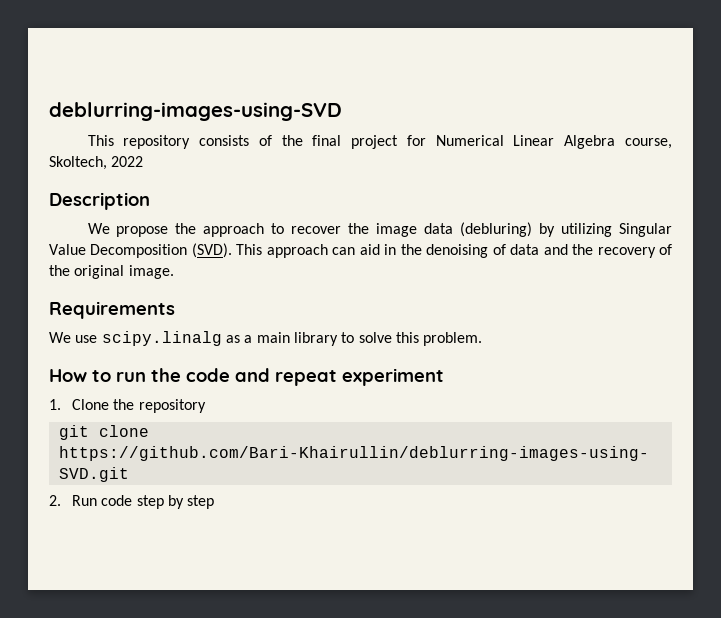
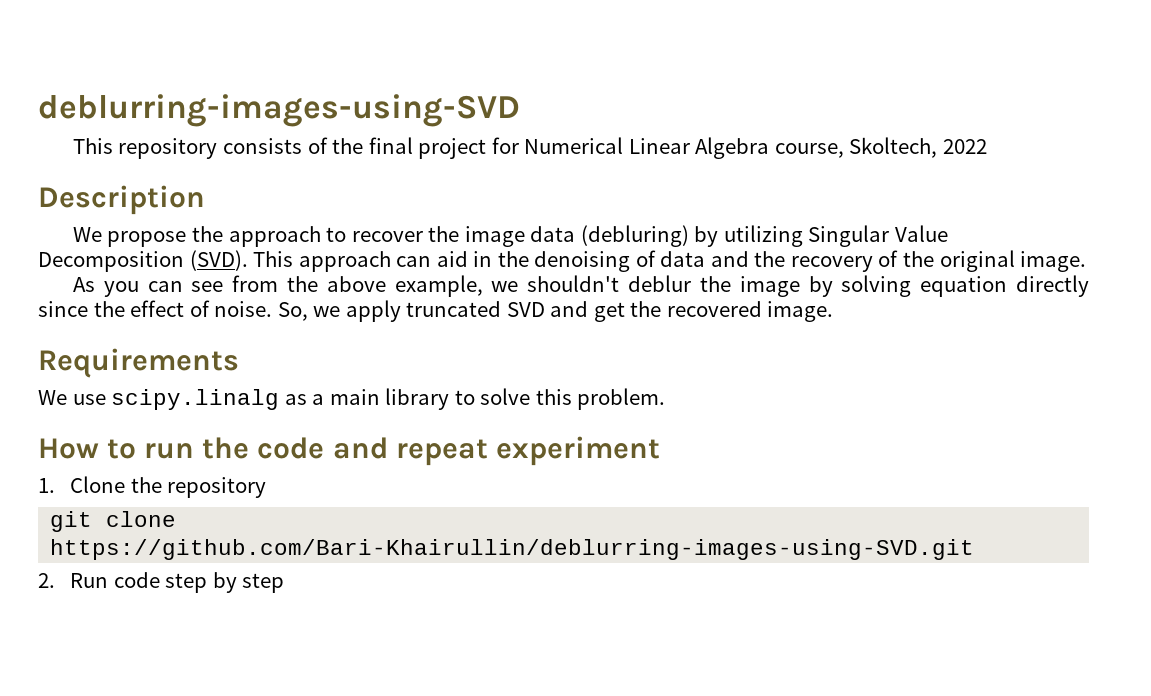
+ As you can see from the above example, we shouldn't deblur the image by solving equation directly since the effect of noise. So, we apply truncated SVD and get the recovered image.

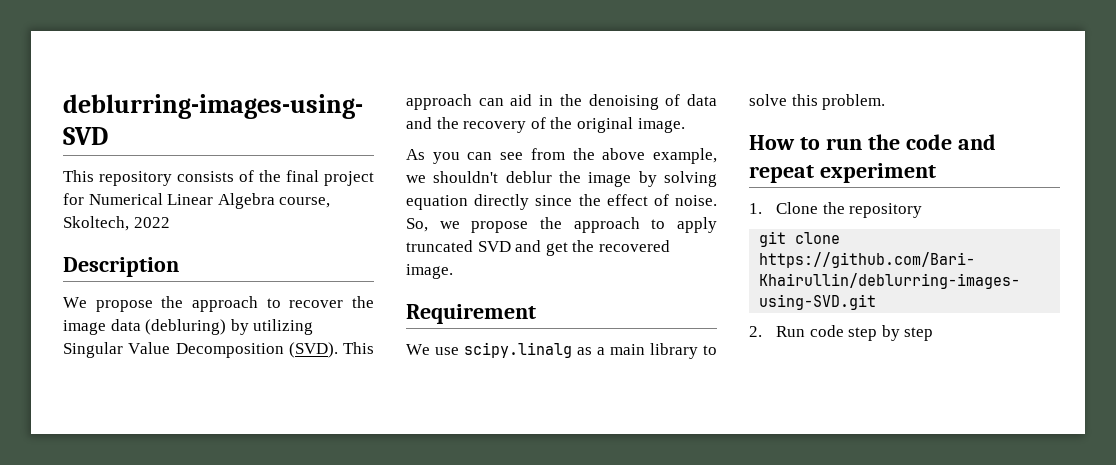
- So, we apply truncated SVD and get the recovered image.
+ So, we propose the approach to apply truncated SVD and get the recovered image.
- Requirements
+ Requirement

